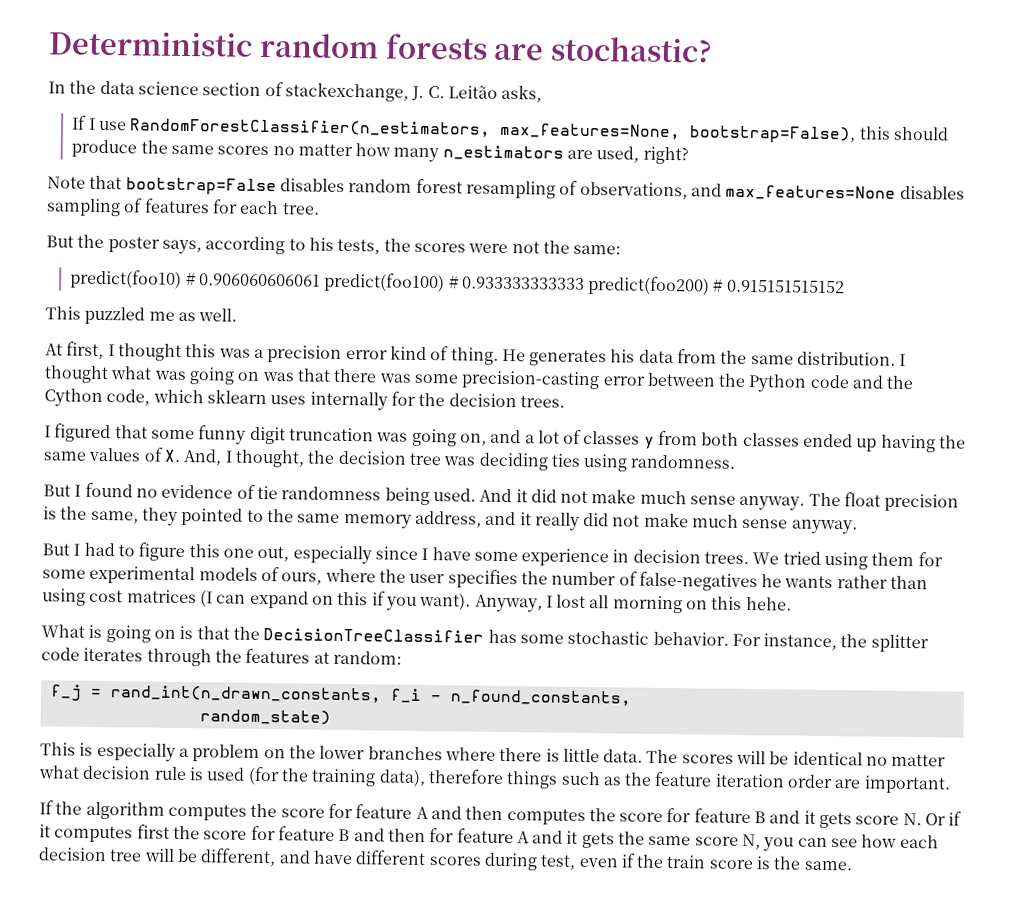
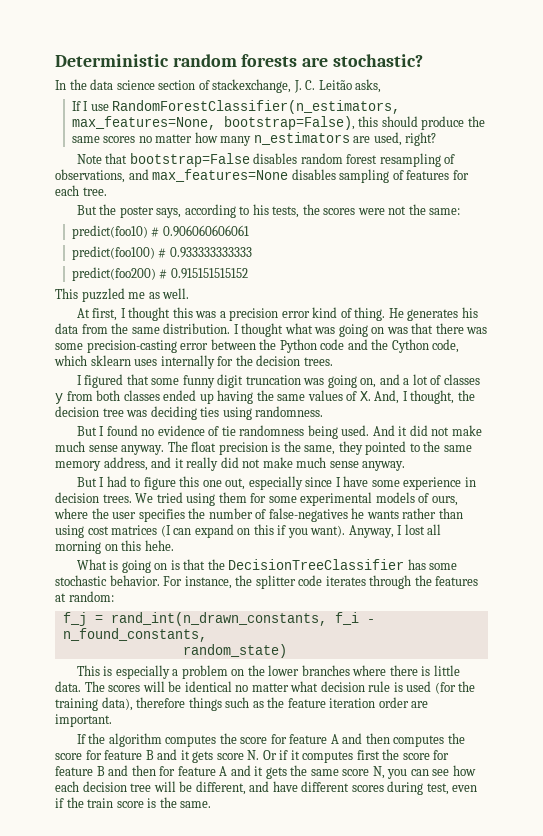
- predict(foo10) # 0.906060606061 predict(foo100) # 0.933333333333 predict(foo200) # 0.915151515152
+ predict(foo10) # 0.906060606061
+ predict(foo100) # 0.933333333333
+ predict(foo200) # 0.915151515152

